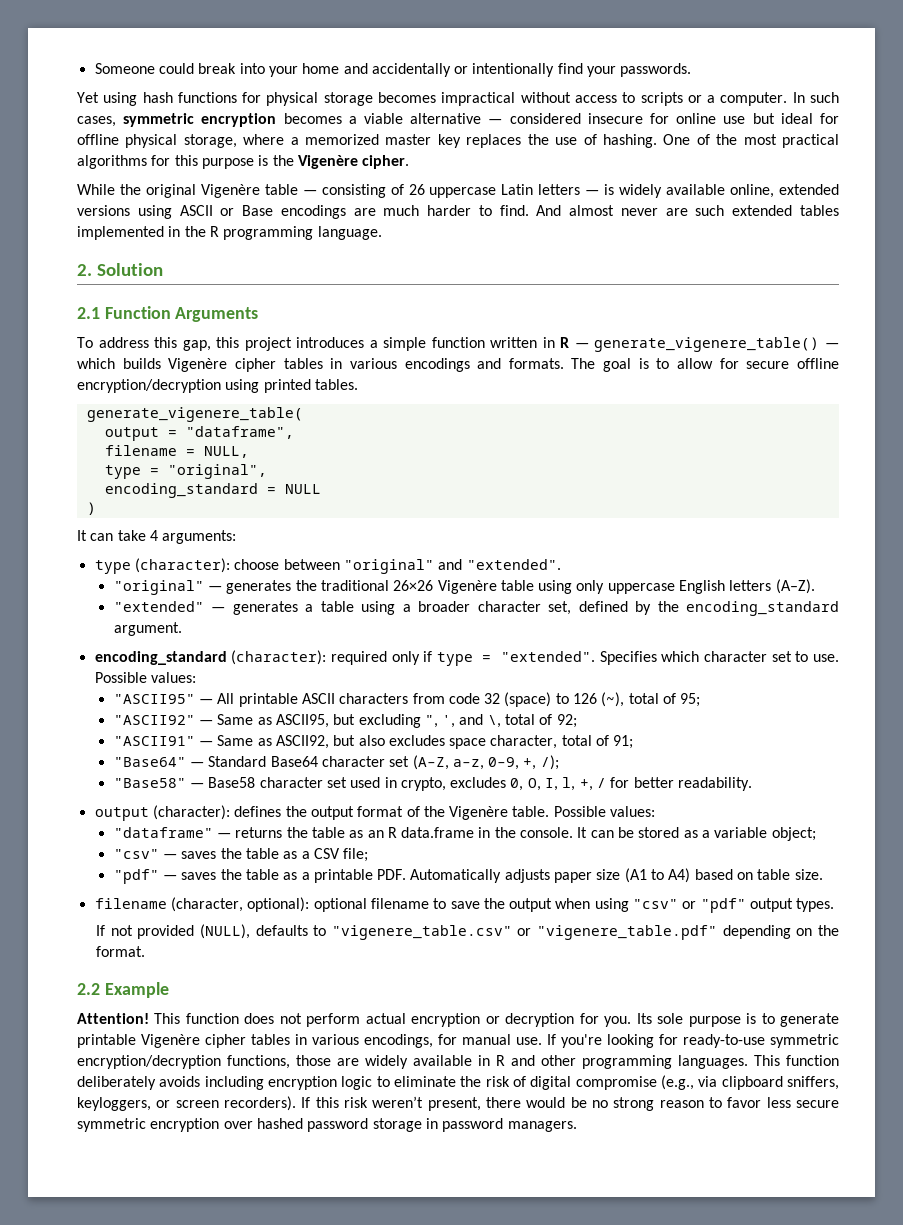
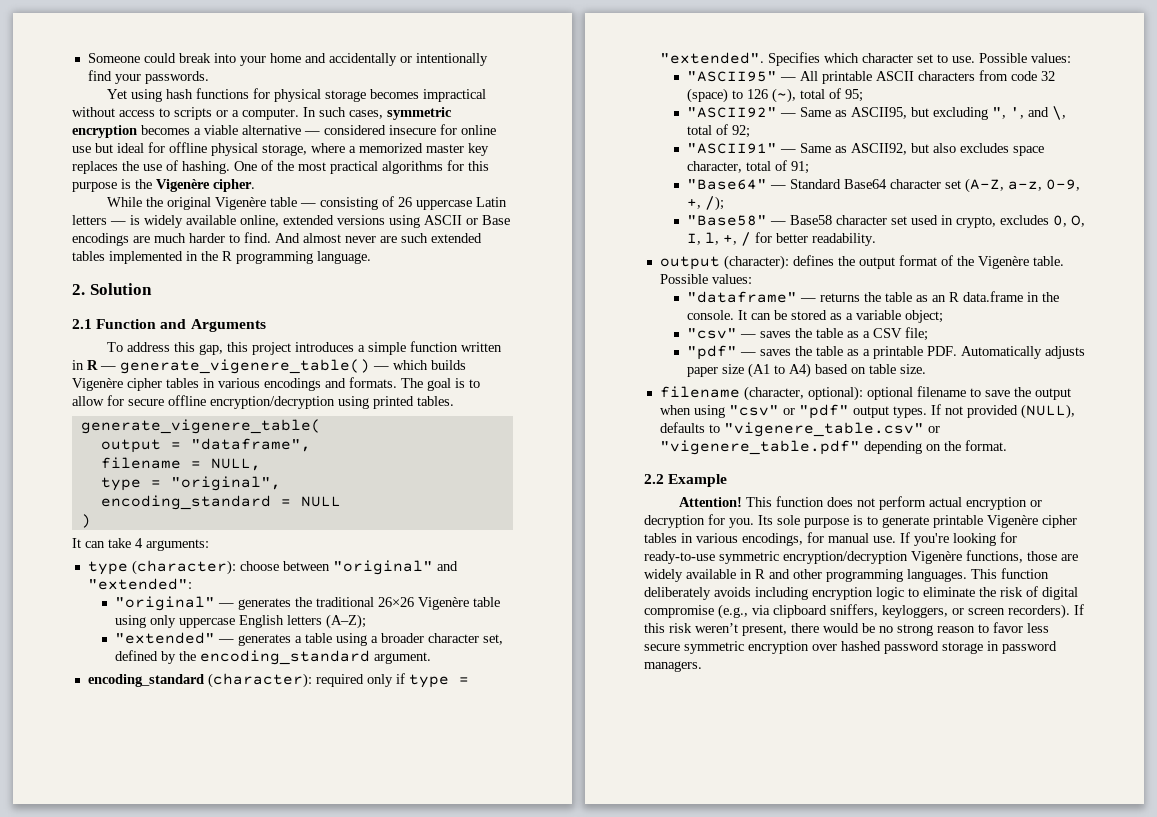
- 2.1 Function Arguments
+ 2.1 Function and Arguments
- type (character): choose between "original" and "extended".
+ type (character): choose between "original" and "extended":
- "original" — generates the traditional 26×26 Vigenère table using only uppercase English letters (A–Z).
+ "original" — generates the traditional 26×26 Vigenère table using only uppercase English letters (A–Z);
- filename (character, optional): optional filename to save the output when using "csv" or "pdf" output types.
- If not provided (NULL), defaults to "vigenere_table.csv" or "vigenere_table.pdf" depending on the format.
+ filename (character, optional): optional filename to save the output when using "csv" or "pdf" output types. If not provided (NULL), defaults to "vigenere_table.csv" or "vigenere_table.pdf" depending on the format.
- If you're looking for ready-to-use symmetric encryption/decryption functions, those are widely available in R and other programming languages.
+ If you're looking for ready-to-use symmetric encryption/decryption Vigenère functions, those are widely available in R and other programming languages.

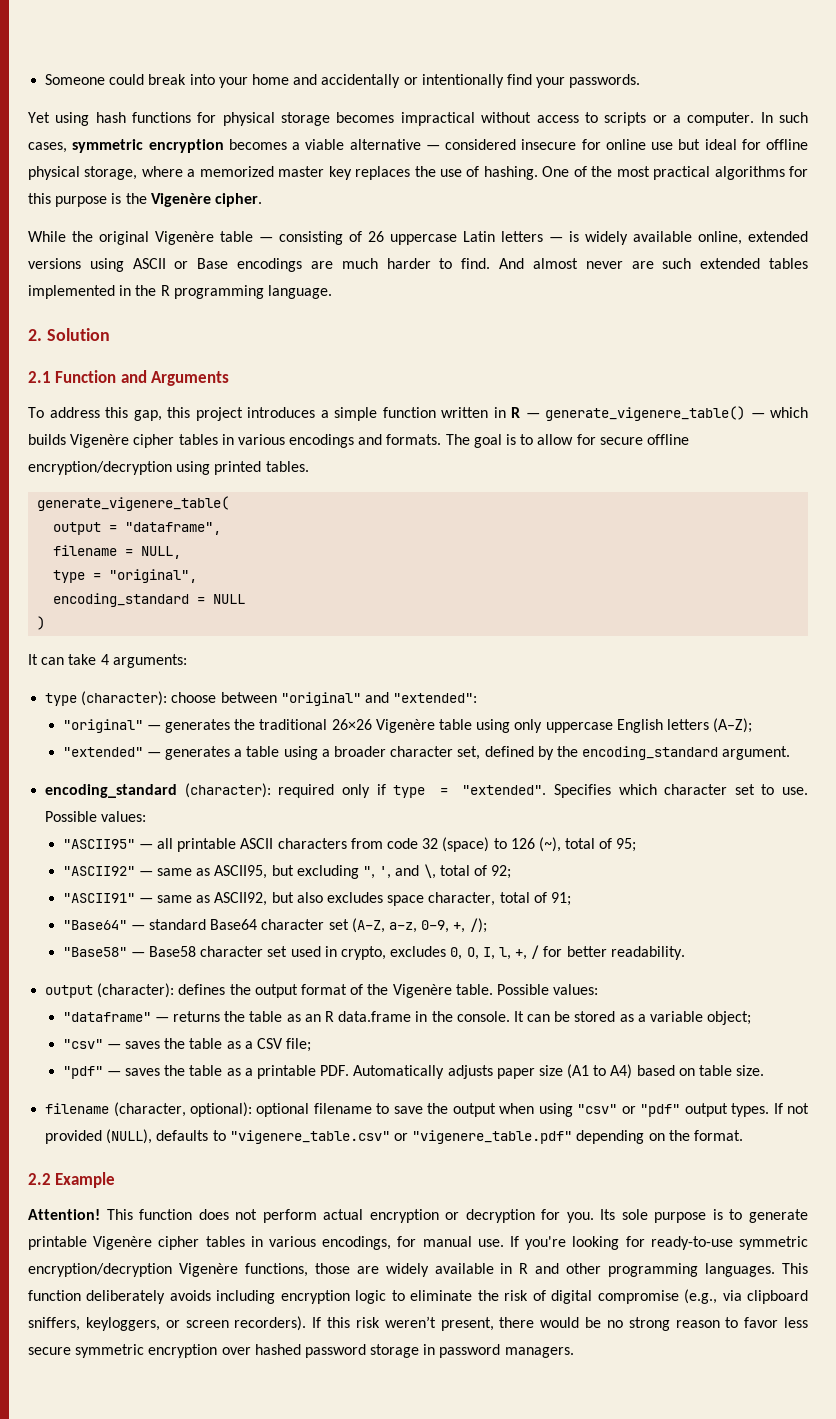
- "ASCII95" — All printable ASCII characters from code 32 (space) to 126 (~), total of 95;
+ "ASCII95" — all printable ASCII characters from code 32 (space) to 126 (~), total of 95;
- "ASCII92" — Same as ASCII95, but excluding ", ', and \, total of 92;
+ "ASCII92" — same as ASCII95, but excluding ", ', and \, total of 92;
- "ASCII91" — Same as ASCII92, but also excludes space character, total of 91;
+ "ASCII91" — same as ASCII92, but also excludes space character, total of 91;
- "Base64" — Standard Base64 character set (A–Z, a–z, 0–9, +, /);
+ "Base64" — standard Base64 character set (A–Z, a–z, 0–9, +, /);

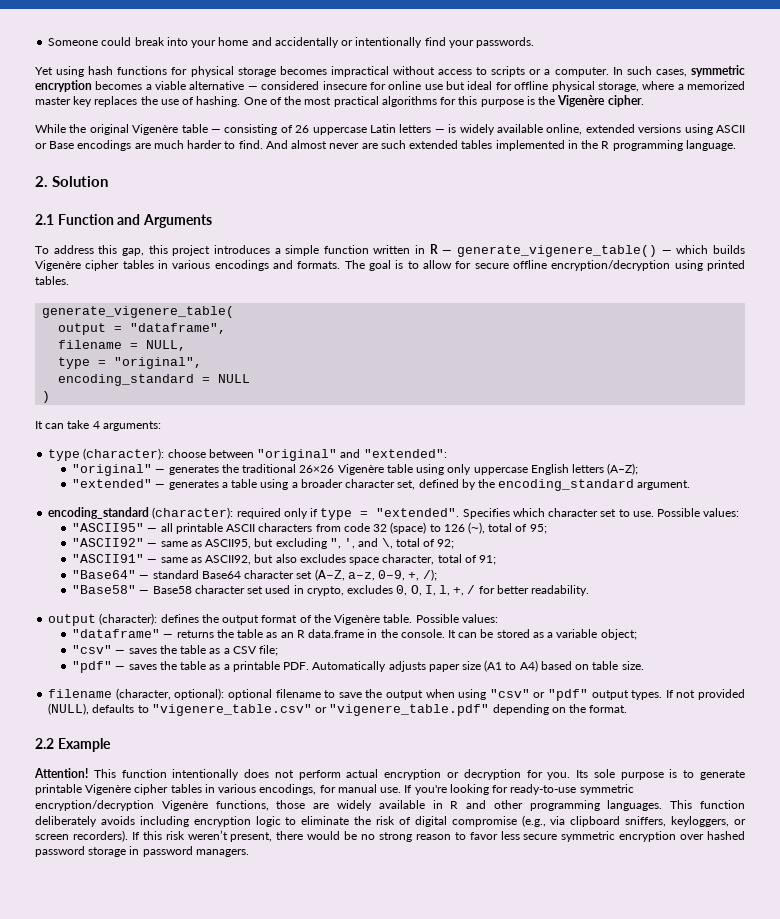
- This function does not perform actual encryption or decryption for you.
+ This function intentionally does not perform actual encryption or decryption for you.

